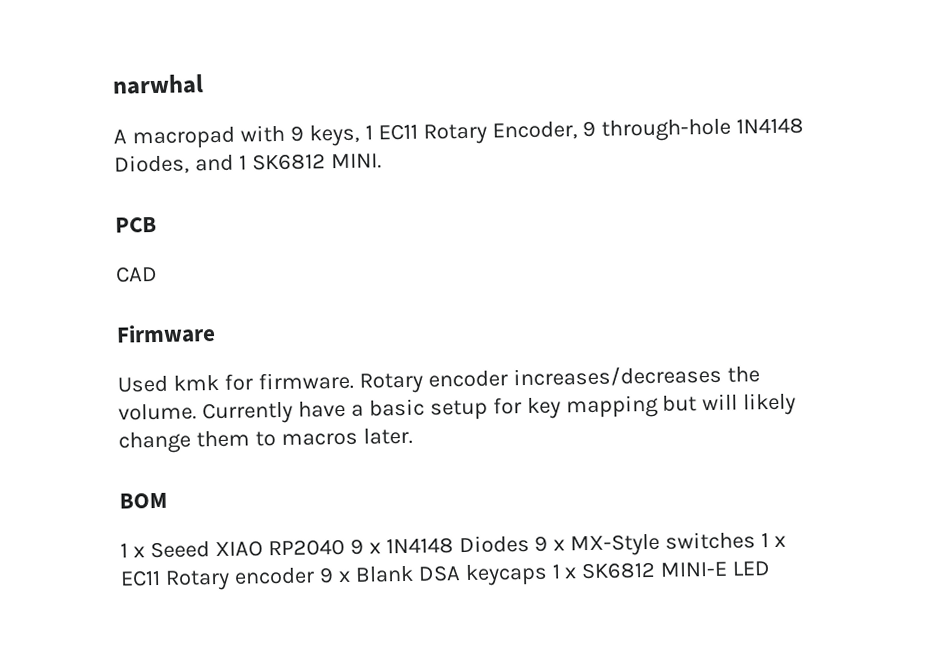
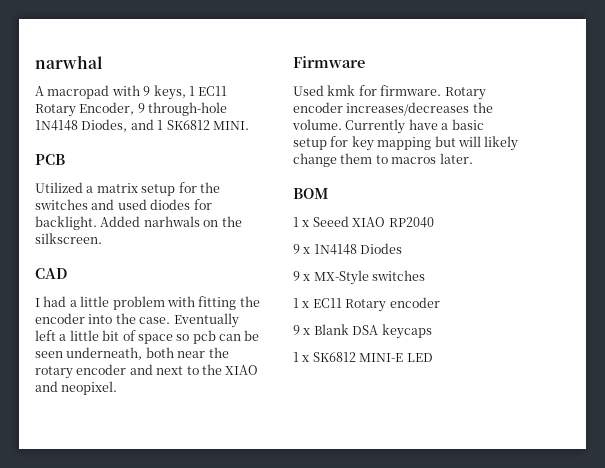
+ Utilized a matrix setup for the switches and used diodes for backlight. Added narhwals on the silkscreen.
  CAD
+ I had a little problem with fitting the encoder into the case. Eventually left a little bit of space so pcb can be seen underneath, both near the rotary encoder and next to the XIAO and neopixel.
- 1 x Seeed XIAO RP2040 9 x 1N4148 Diodes 9 x MX-Style switches 1 x EC11 Rotary encoder 9 x Blank DSA keycaps 1 x SK6812 MINI-E LED
+ 1 x Seeed XIAO RP2040
+ 9 x 1N4148 Diodes
+ 9 x MX-Style switches
+ 1 x EC11 Rotary encoder
+ 9 x Blank DSA keycaps
+ 1 x SK6812 MINI-E LED

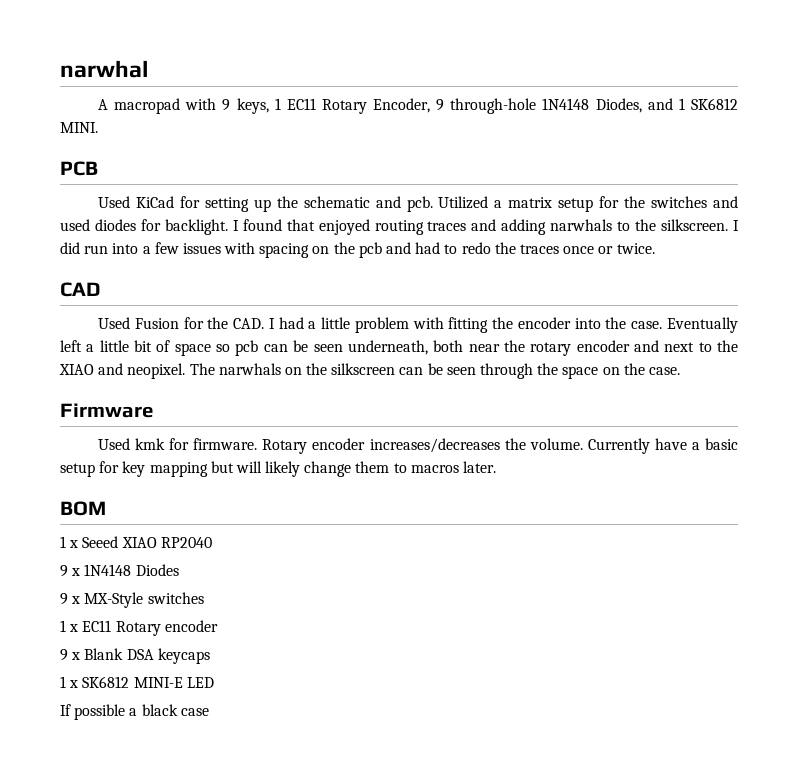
+ Used KiCad for setting up the schematic and pcb.
- Added narhwals on the silkscreen.
+ I found that enjoyed routing traces and adding narwhals to the silkscreen. I did run into a few issues with spacing on the pcb and had to redo the traces once or twice.
  CAD
- I had a little problem with fitting the encoder into the case.
+ Used Fusion for the CAD. I had a little problem with fitting the encoder into the case.
+ The narwhals on the silkscreen can be seen through the space on the case.
+ If possible a black case

